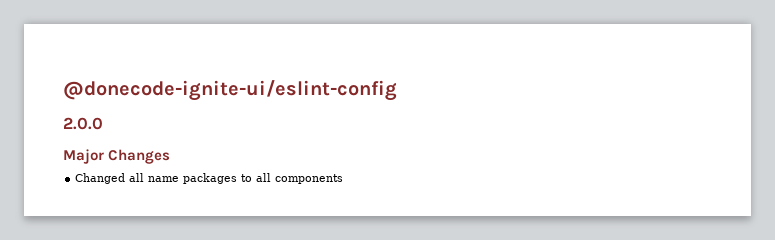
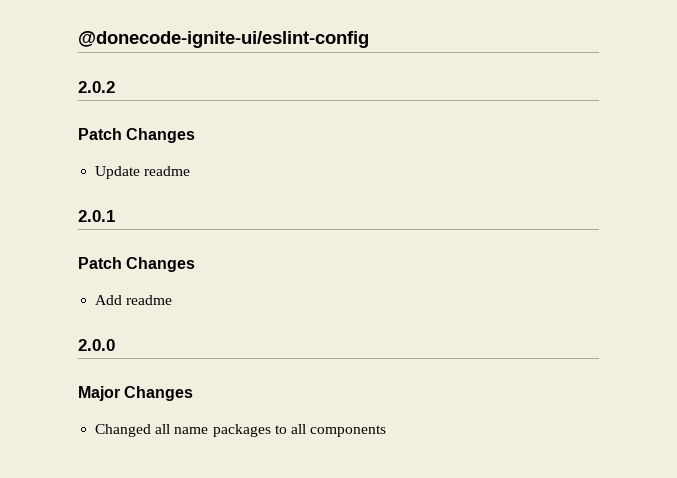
+ 2.0.2
+ Patch Changes
+ Update readme
+ 2.0.1
+ Patch Changes
+ Add readme

